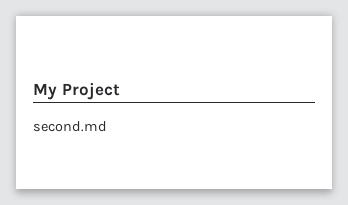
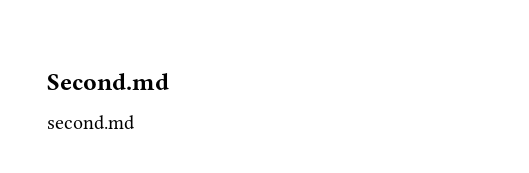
- My Project
+ Second.md

